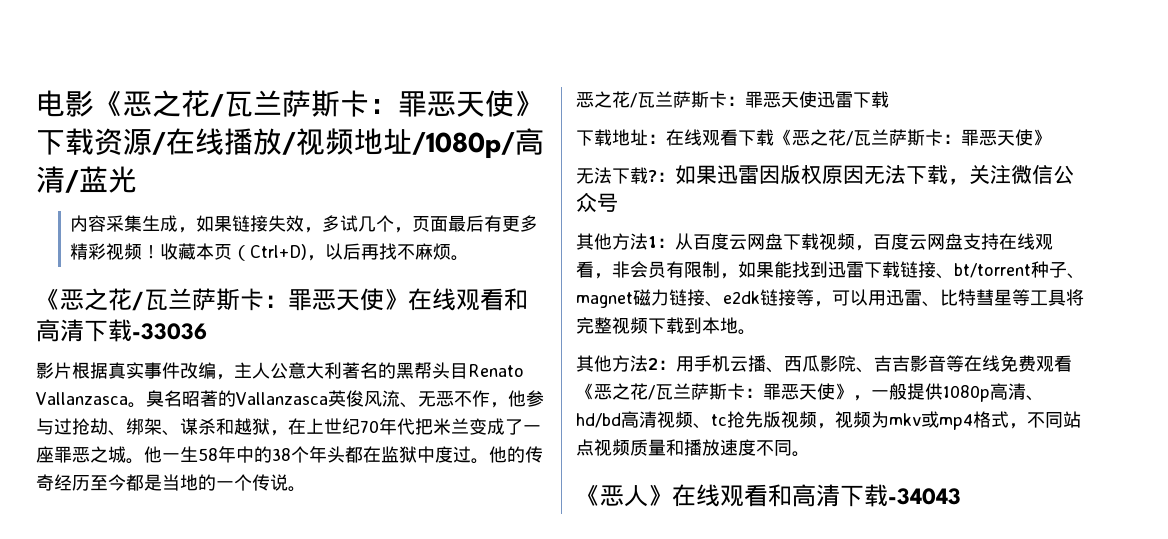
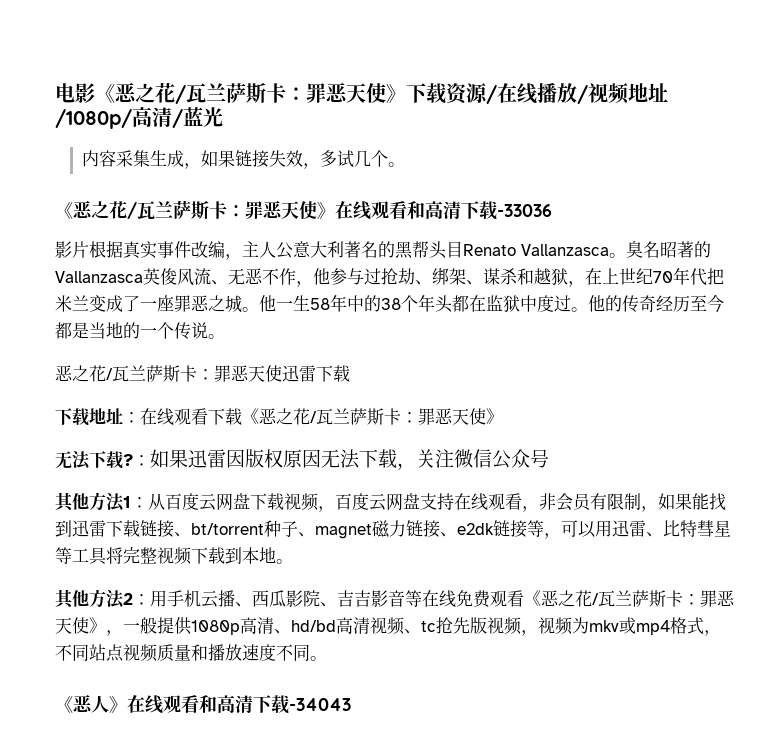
- 内容采集生成，如果链接失效，多试几个，页面最后有更多精彩视频！收藏本页（Ctrl+D)，以后再找不麻烦。
+ 内容采集生成，如果链接失效，多试几个。

